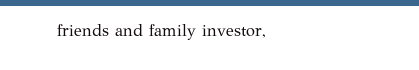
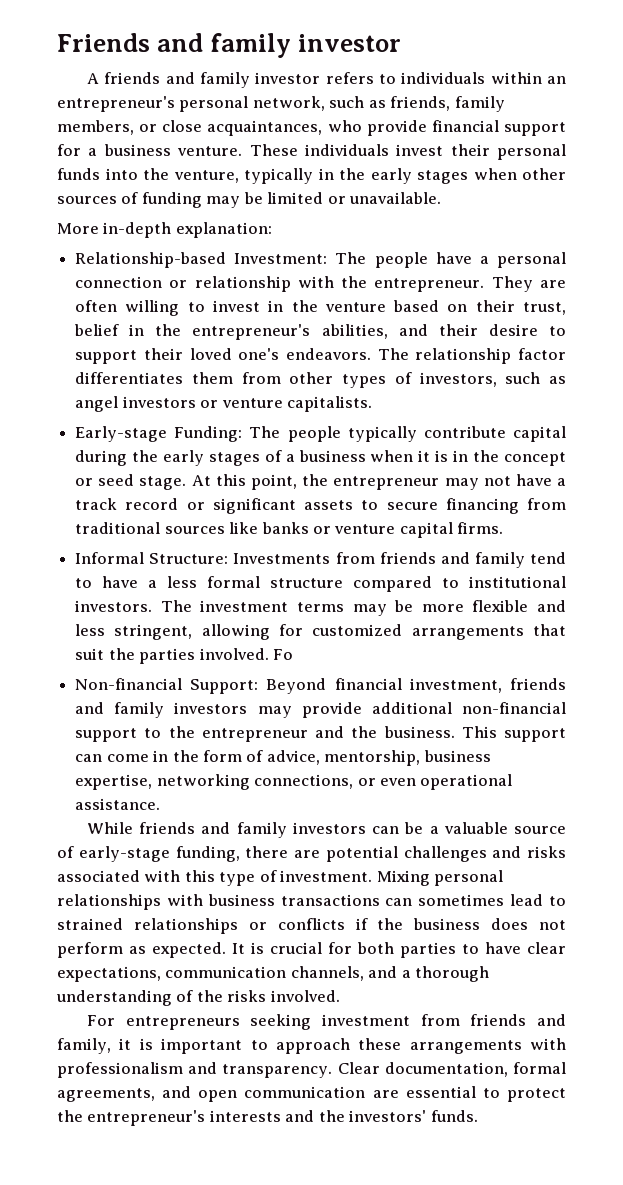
- friends and family investor,
+ Friends and family investor
+ A friends and family investor refers to individuals within an entrepreneur's personal network, such as friends, family members, or close acquaintances, who provide financial support for a business venture. These individuals invest their personal funds into the venture, typically in the early stages when other sources of funding may be limited or unavailable.
+ More in-depth explanation:
+ Relationship-based Investment: The people have a personal connection or relationship with the entrepreneur. They are often willing to invest in the venture based on their trust, belief in the entrepreneur's abilities, and their desire to support their loved one's endeavors. The relationship factor differentiates them from other types of investors, such as angel investors or venture capitalists.
+ Early-stage Funding: The people typically contribute capital during the early stages of a business when it is in the concept or seed stage. At this point, the entrepreneur may not have a track record or significant assets to secure financing from traditional sources like banks or venture capital firms.
+ Informal Structure: Investments from friends and family tend to have a less formal structure compared to institutional investors. The investment terms may be more flexible and less stringent, allowing for customized arrangements that suit the parties involved. Fo
+ Non-financial Support: Beyond financial investment, friends and family investors may provide additional non-financial support to the entrepreneur and the business. This support can come in the form of advice, mentorship, business expertise, networking connections, or even operational assistance.
+ While friends and family investors can be a valuable source of early-stage funding, there are potential challenges and risks associated with this type of investment. Mixing personal relationships with business transactions can sometimes lead to strained relationships or conflicts if the business does not perform as expected. It is crucial for both parties to have clear expectations, communication channels, and a thorough understanding of the risks involved.
+ For entrepreneurs seeking investment from friends and family, it is important to approach these arrangements with professionalism and transparency. Clear documentation, formal agreements, and open communication are essential to protect the entrepreneur's interests and the investors' funds.

